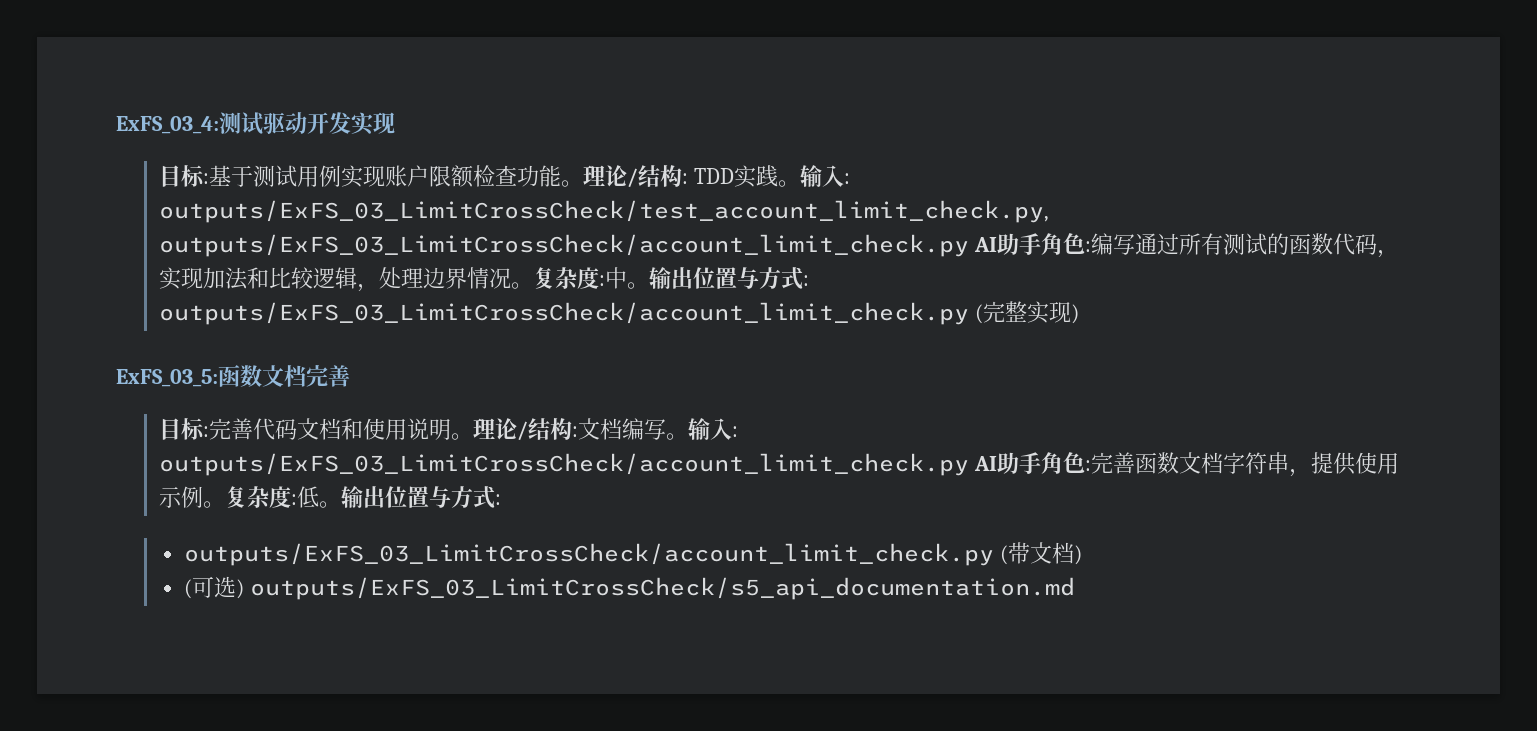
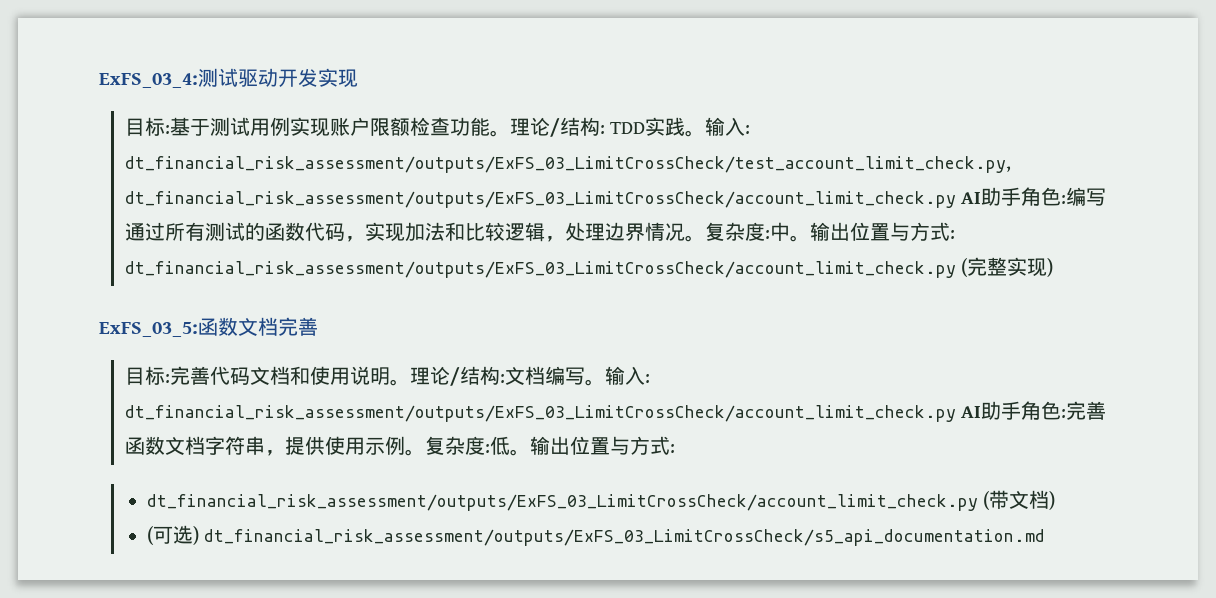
- 输入: outputs/ExFS_03_LimitCrossCheck/test_account_limit_check.py, outputs/ExFS_03_LimitCrossCheck/account_limit_check.py AI助手角色:编写通过所有测试的函数代码，实现加法和比较逻辑，处理边界情况。
+ 输入: dt_financial_risk_assessment/outputs/ExFS_03_LimitCrossCheck/test_account_limit_check.py, dt_financial_risk_assessment/outputs/ExFS_03_LimitCrossCheck/account_limit_check.py AI助手角色:编写通过所有测试的函数代码，实现加法和比较逻辑，处理边界情况。
- 输出位置与方式: outputs/ExFS_03_LimitCrossCheck/account_limit_check.py (完整实现)
+ 输出位置与方式: dt_financial_risk_assessment/outputs/ExFS_03_LimitCrossCheck/account_limit_check.py (完整实现)
- 输入: outputs/ExFS_03_LimitCrossCheck/account_limit_check.py AI助手角色:完善函数文档字符串，提供使用示例。
+ 输入: dt_financial_risk_assessment/outputs/ExFS_03_LimitCrossCheck/account_limit_check.py AI助手角色:完善函数文档字符串，提供使用示例。
- outputs/ExFS_03_LimitCrossCheck/account_limit_check.py (带文档)
+ dt_financial_risk_assessment/outputs/ExFS_03_LimitCrossCheck/account_limit_check.py (带文档)
- (可选) outputs/ExFS_03_LimitCrossCheck/s5_api_documentation.md
+ (可选) dt_financial_risk_assessment/outputs/ExFS_03_LimitCrossCheck/s5_api_documentation.md

